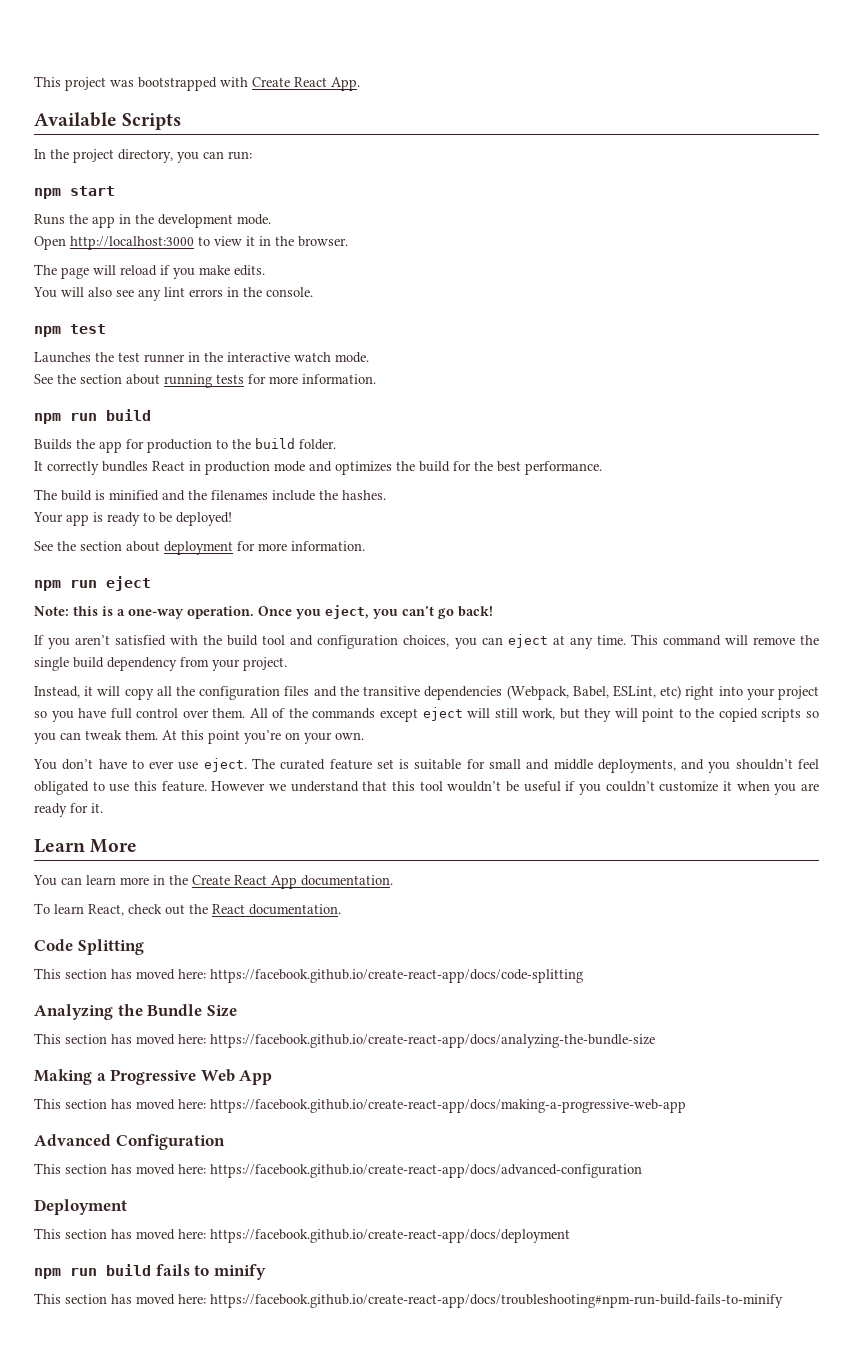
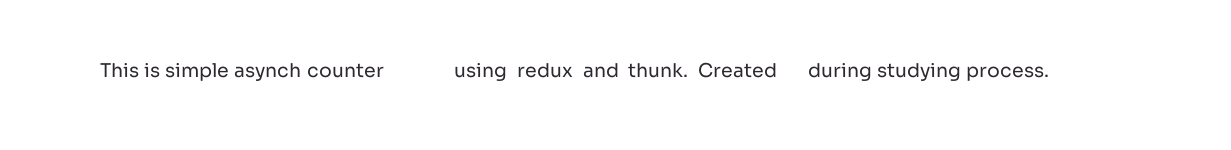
- This project was bootstrapped with Create React App.
- Available Scripts
- In the project directory, you can run:
- npm start
- Runs the app in the development mode.
- Open http://localhost:3000 to view it in the browser.
- The page will reload if you make edits.
- You will also see any lint errors in the console.
- npm test
- Launches the test runner in the interactive watch mode.
- See the section about running tests for more information.
- npm run build
- Builds the app for production to the build folder.
- It correctly bundles React in production mode and optimizes the build for the best performance.
- The build is minified and the filenames include the hashes.
- Your app is ready to be deployed!
- See the section about deployment for more information.
- npm run eject
- Note: this is a one-way operation. Once you eject, you can’t go back!
- If you aren’t satisfied with the build tool and configuration choices, you can eject at any time. This command will remove the single build dependency from your project.
- Instead, it will copy all the configuration files and the transitive dependencies (Webpack, Babel, ESLint, etc) right into your project so you have full control over them. All of the commands except eject will still work, but they will point to the copied scripts so you can tweak them. At this point you’re on your own.
- You don’t have to ever use eject. The curated feature set is suitable for small and middle deployments, and you shouldn’t feel obligated to use this feature. However we understand that this tool wouldn’t be useful if you couldn’t customize it when you are ready for it.
- Learn More
- You can learn more in the Create React App documentation.
- To learn React, check out the React documentation.
- Code Splitting
- This section has moved here: https://facebook.github.io/create-react-app/docs/code-splitting
- Analyzing the Bundle Size
- This section has moved here: https://facebook.github.io/create-react-app/docs/analyzing-the-bundle-size
- Making a Progressive Web App
- This section has moved here: https://facebook.github.io/create-react-app/docs/making-a-progressive-web-app
- Advanced Configuration
- This section has moved here: https://facebook.github.io/create-react-app/docs/advanced-configuration
- Deployment
- This section has moved here: https://facebook.github.io/create-react-app/docs/deployment
- npm run build fails to minify
- This section has moved here: https://facebook.github.io/create-react-app/docs/troubleshooting#npm-run-build-fails-to-minify
+ This is simple asynch counter using redux and thunk. Created during studying process.

